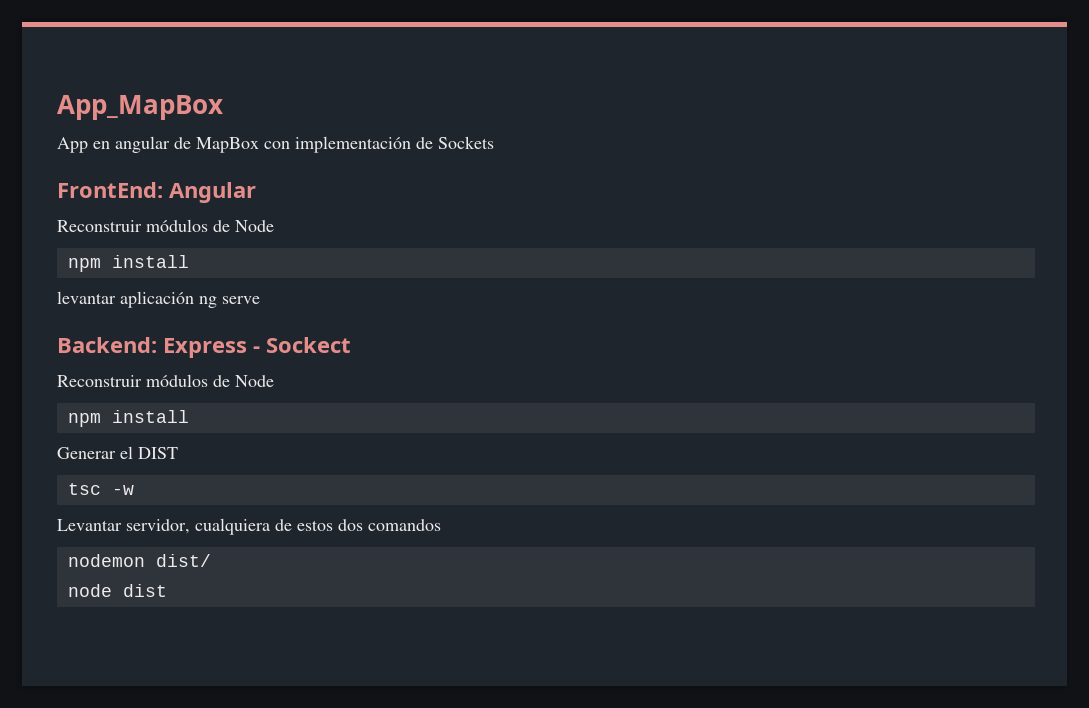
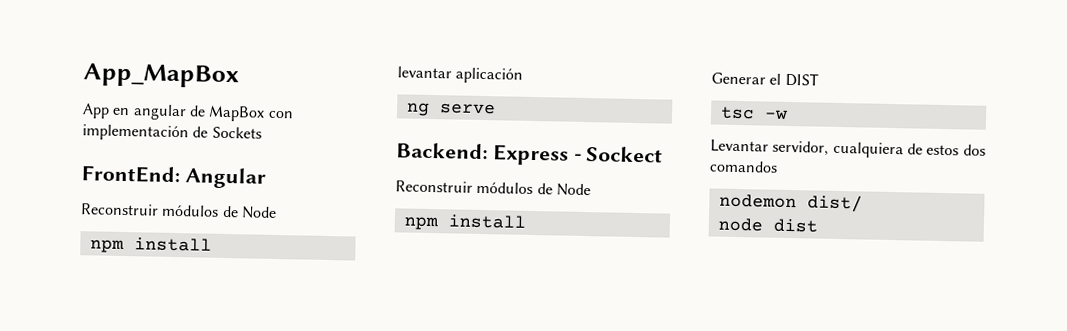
- levantar aplicación ng serve
+ levantar aplicación
+ ng serve

